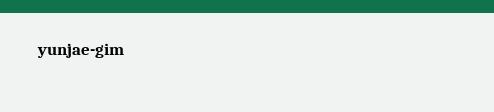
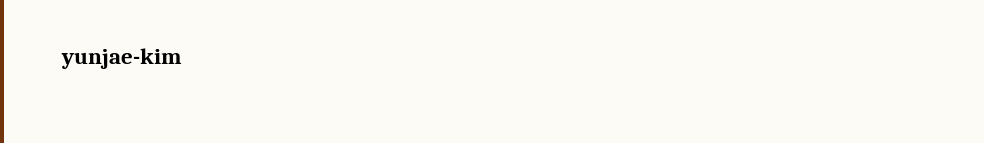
- yunjae-gim
+ yunjae-kim

